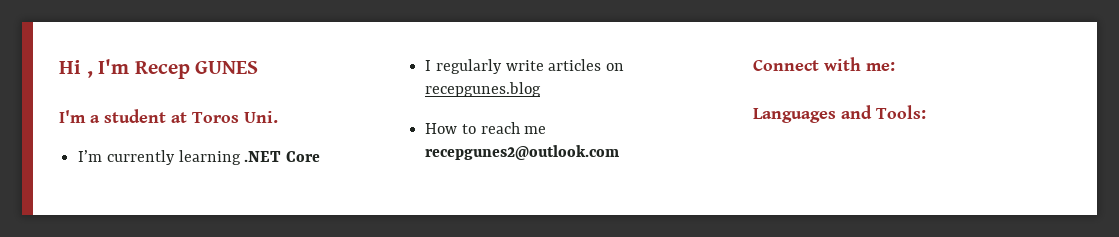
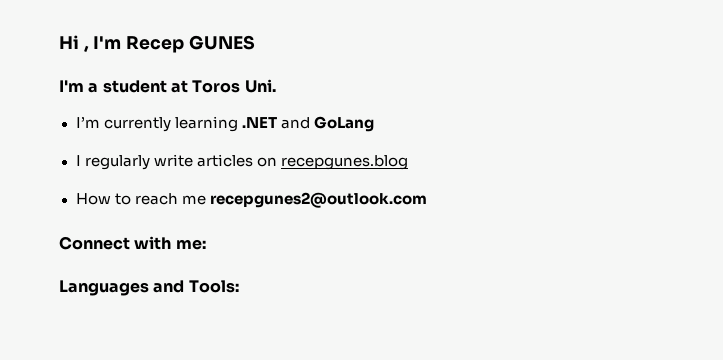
- I’m currently learning .NET Core
+ I’m currently learning .NET and GoLang

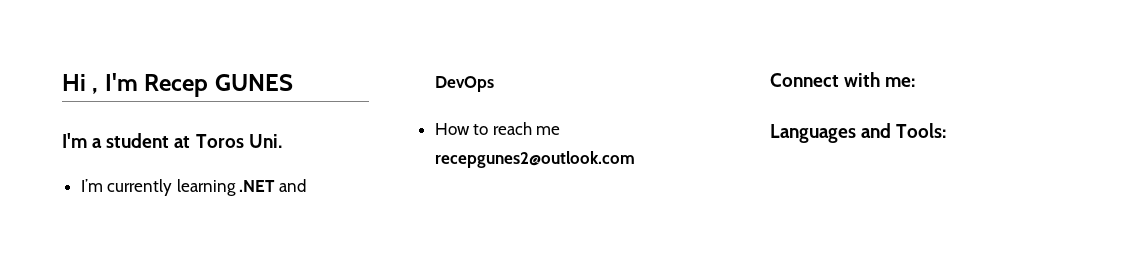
- I’m currently learning .NET and GoLang
- I regularly write articles on recepgunes.blog
+ I’m currently learning .NET and DevOps

